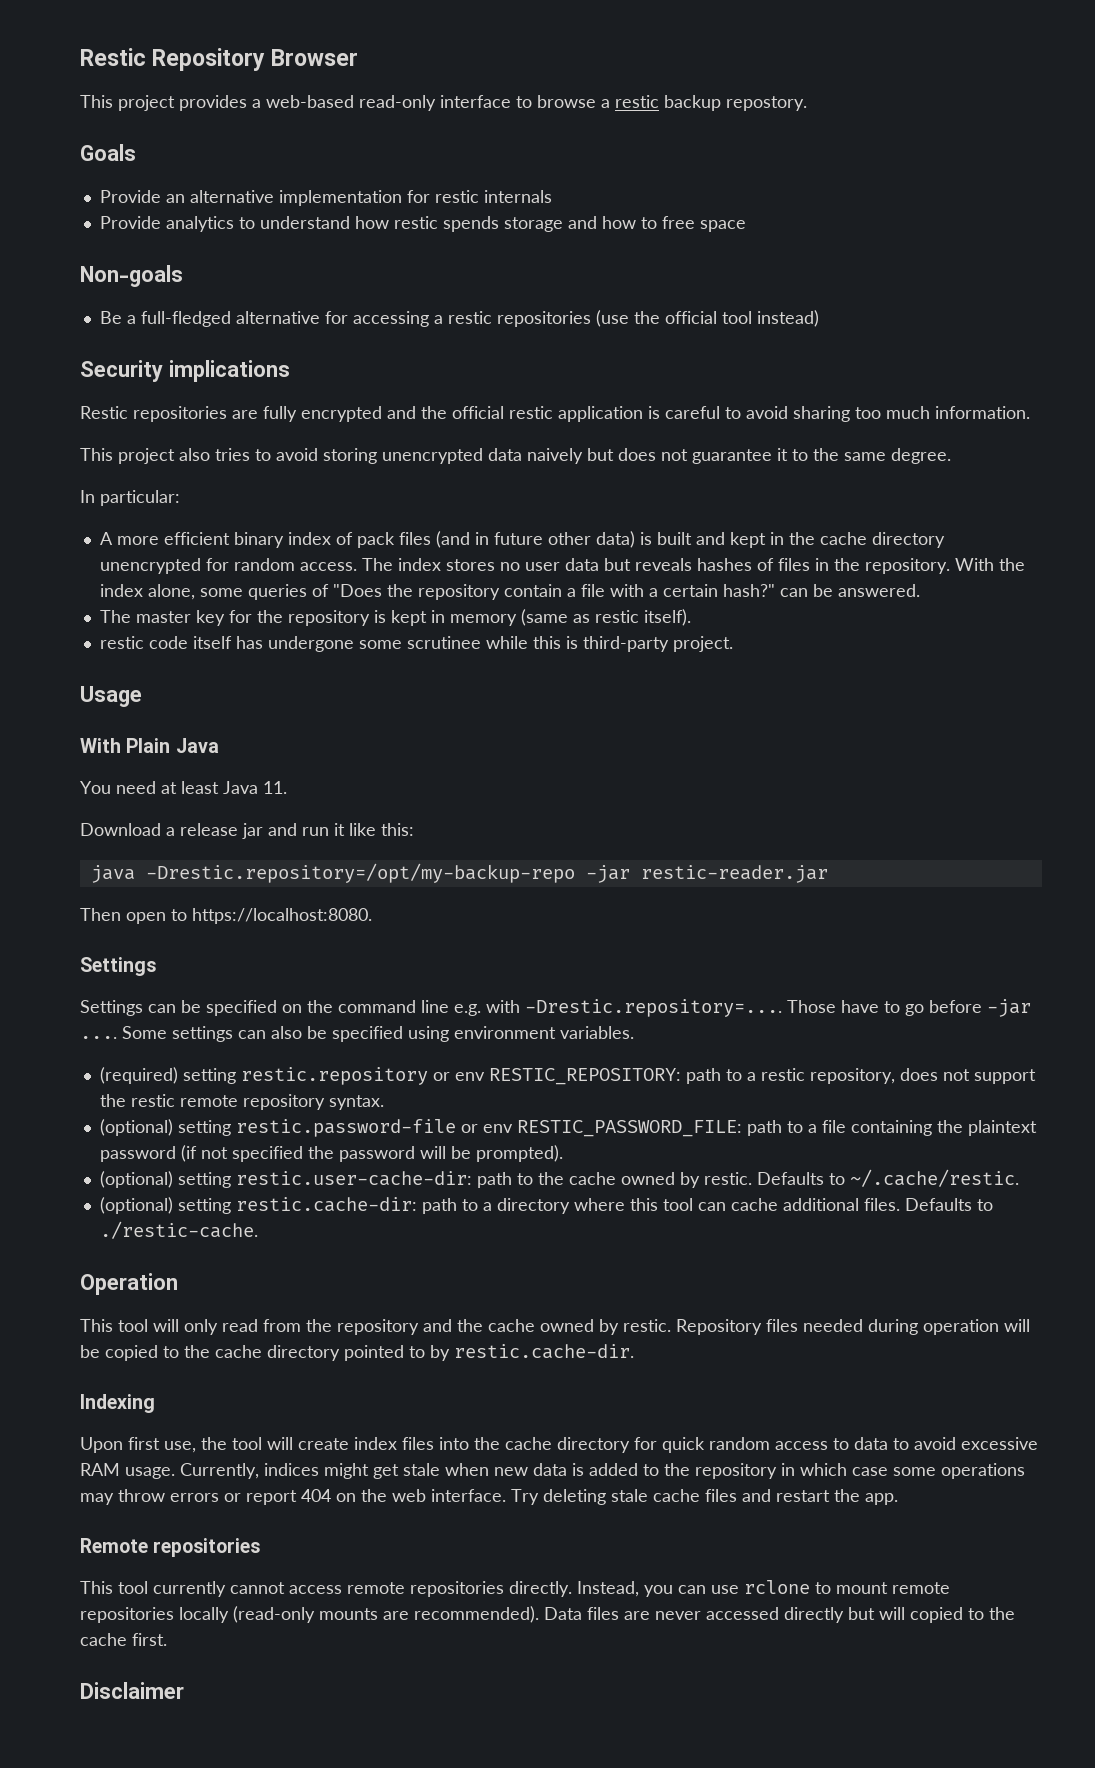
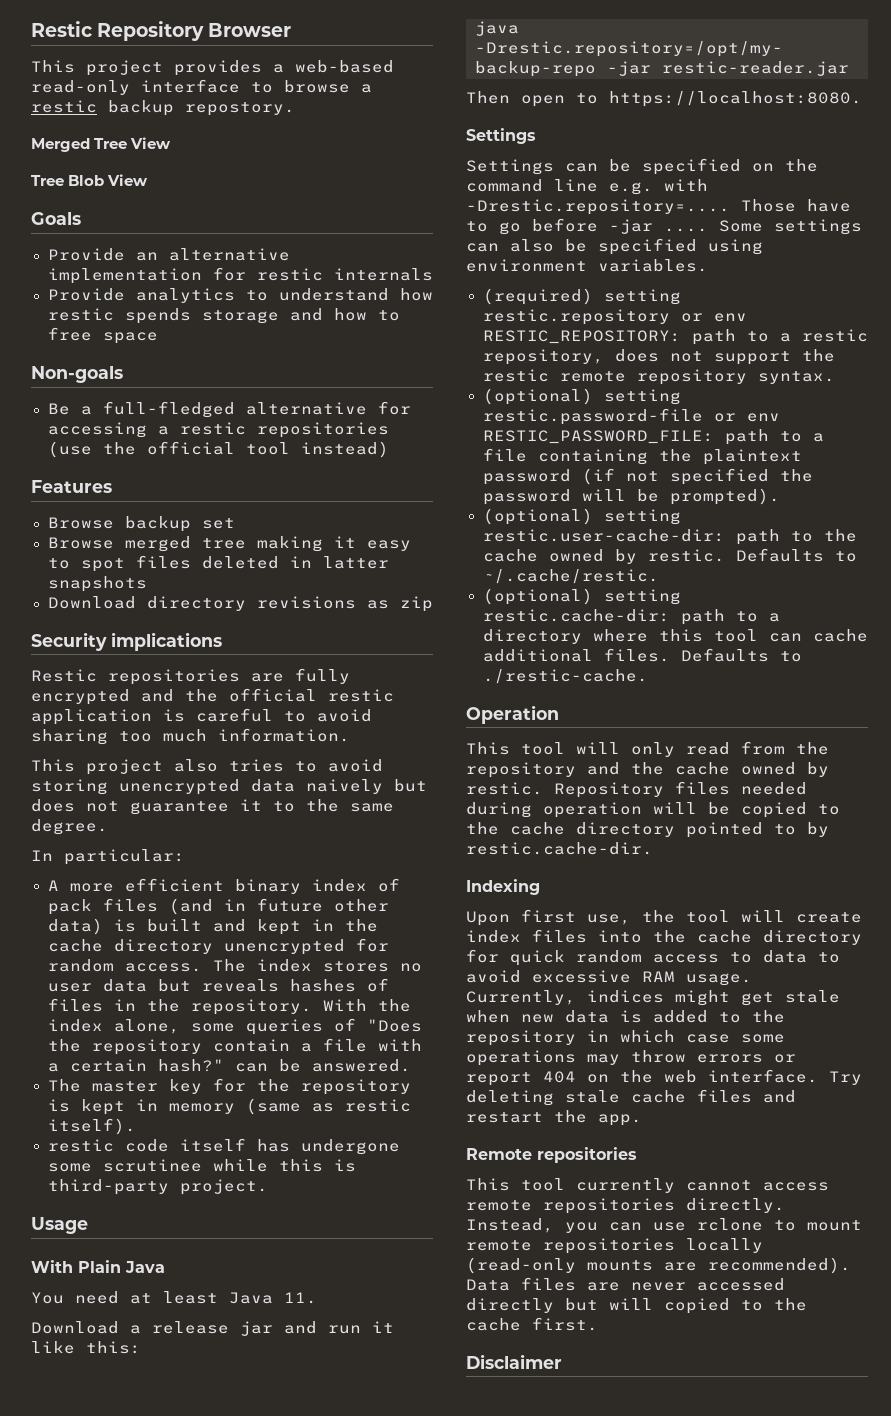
+ Merged Tree View
+ Tree Blob View
+ Features
+ Browse backup set
+ Browse merged tree making it easy to spot files deleted in latter snapshots
+ Download directory revisions as zip

